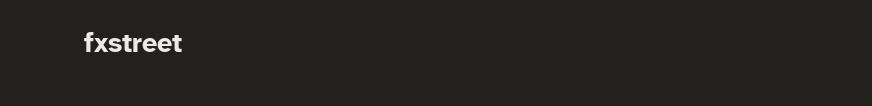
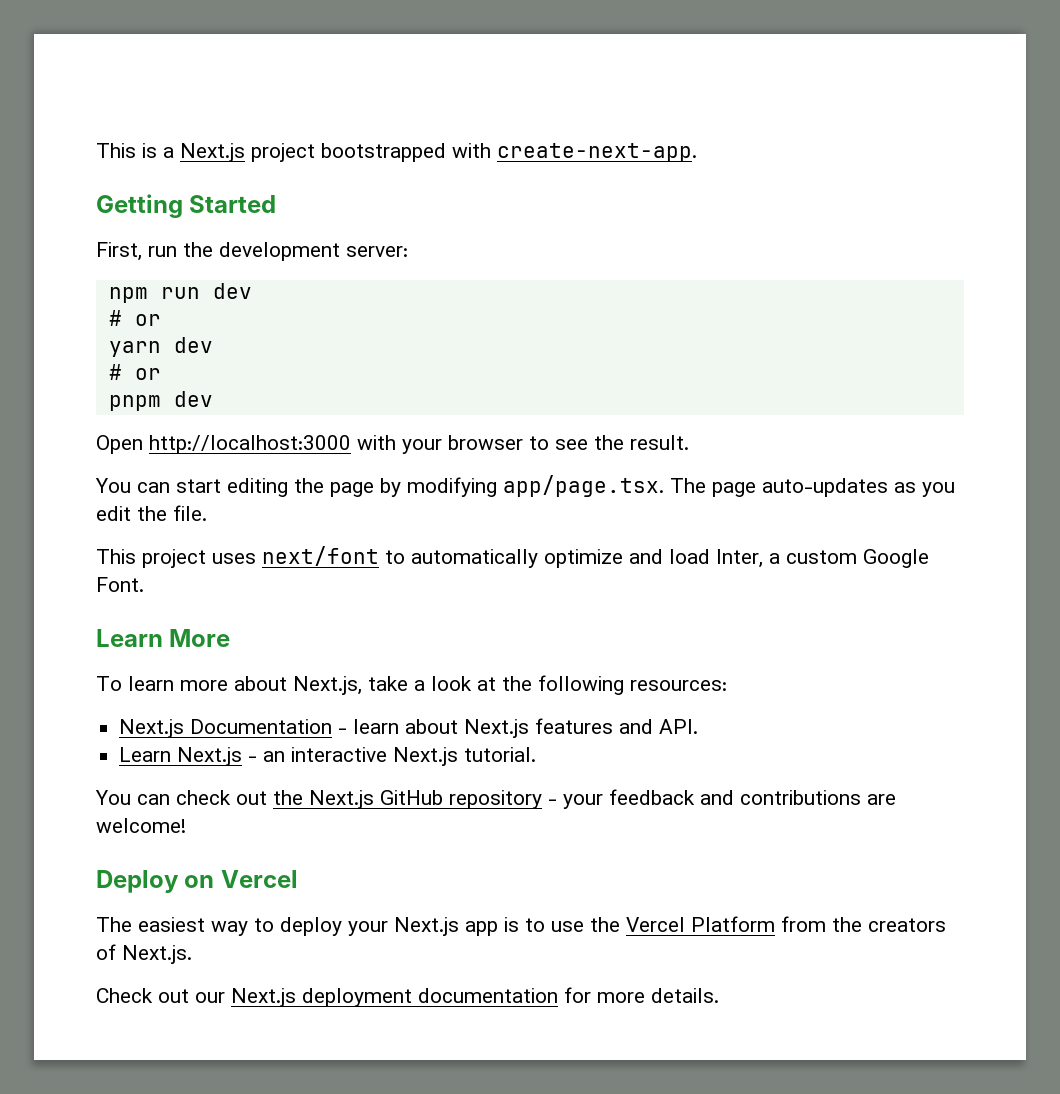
- fxstreet
+ This is a Next.js project bootstrapped with create-next-app.
+ Getting Started
+ First, run the development server:
+ npm run dev
+ # or
+ yarn dev
+ # or
+ pnpm dev
+ Open http://localhost:3000 with your browser to see the result.
+ You can start editing the page by modifying app/page.tsx. The page auto-updates as you edit the file.
+ This project uses next/font to automatically optimize and load Inter, a custom Google Font.
+ Learn More
+ To learn more about Next.js, take a look at the following resources:
+ Next.js Documentation - learn about Next.js features and API.
+ Learn Next.js - an interactive Next.js tutorial.
+ You can check out the Next.js GitHub repository - your feedback and contributions are welcome!
+ Deploy on Vercel
+ The easiest way to deploy your Next.js app is to use the Vercel Platform from the creators of Next.js.
+ Check out our Next.js deployment documentation for more details.

